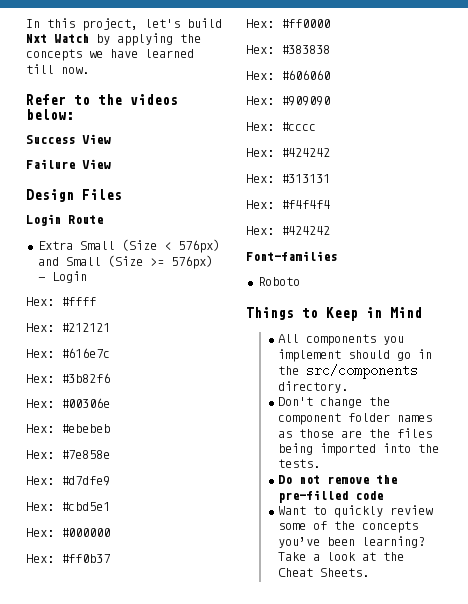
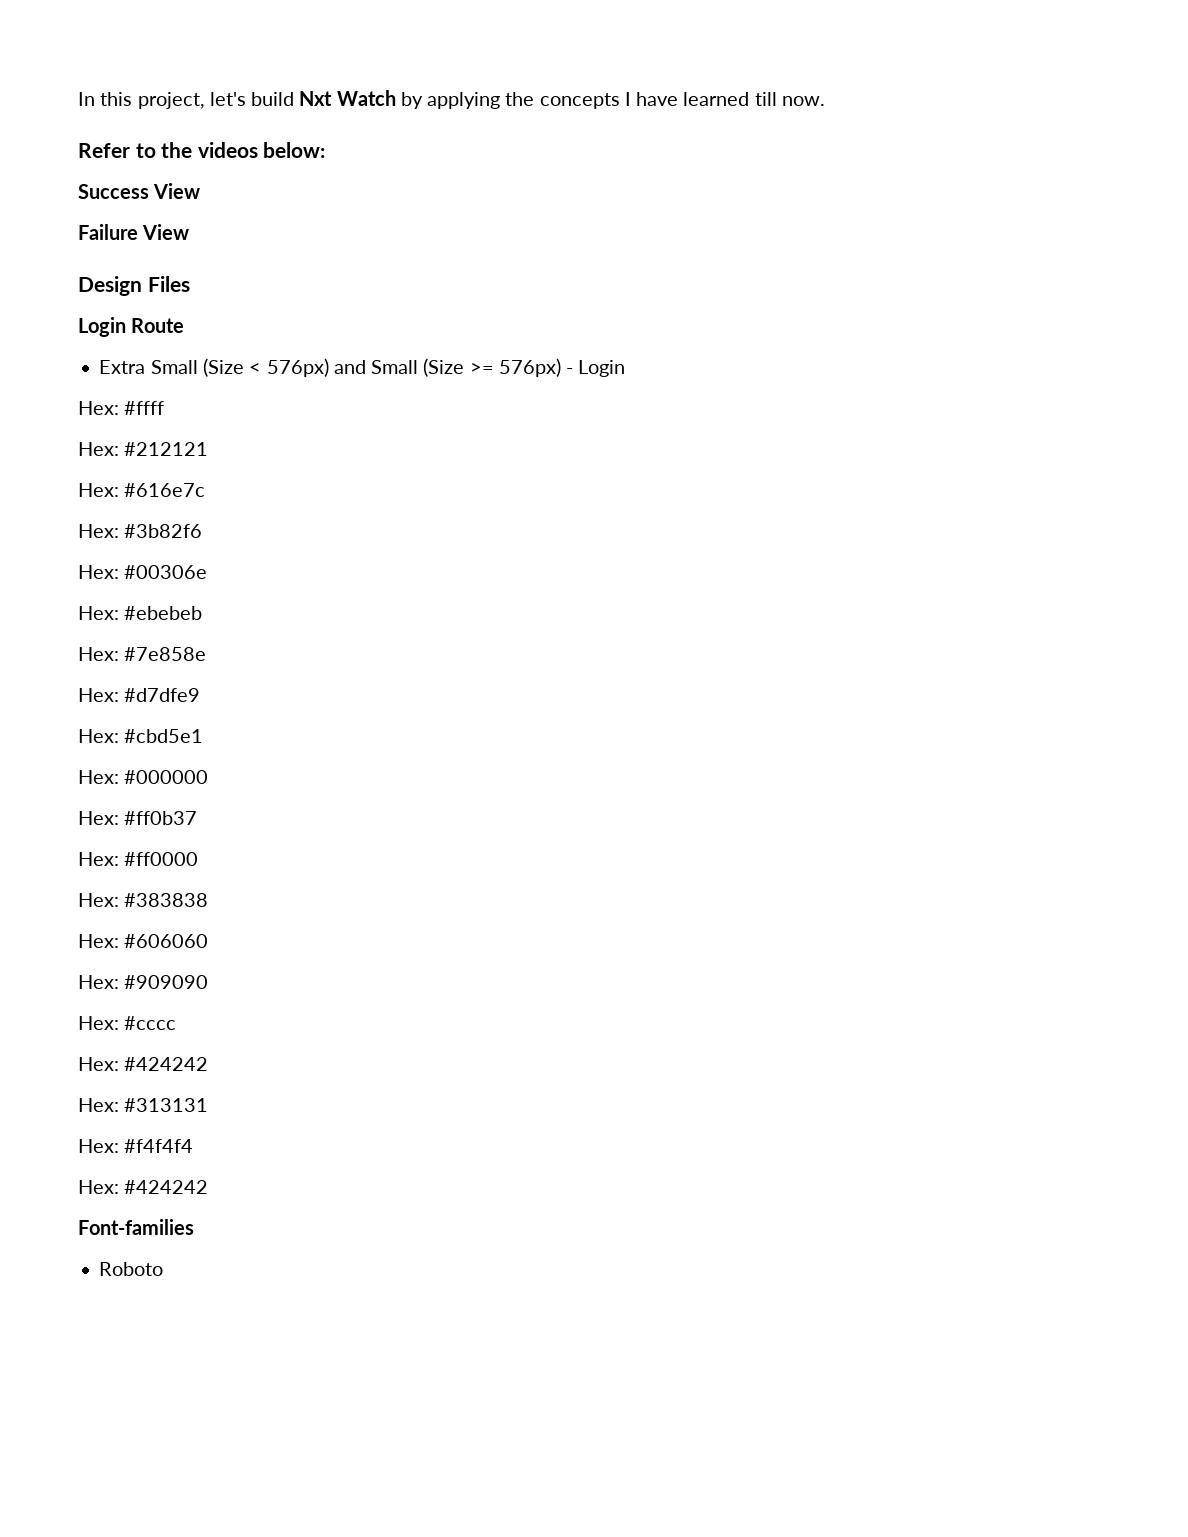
- In this project, let's build Nxt Watch by applying the concepts we have learned till now.
+ In this project, let's build Nxt Watch by applying the concepts I have learned till now.
- Things to Keep in Mind
- All components you implement should go in the src/components directory.
- Don't change the component folder names as those are the files being imported into the tests.
- Do not remove the pre-filled code
- Want to quickly review some of the concepts you’ve been learning? Take a look at the Cheat Sheets.

